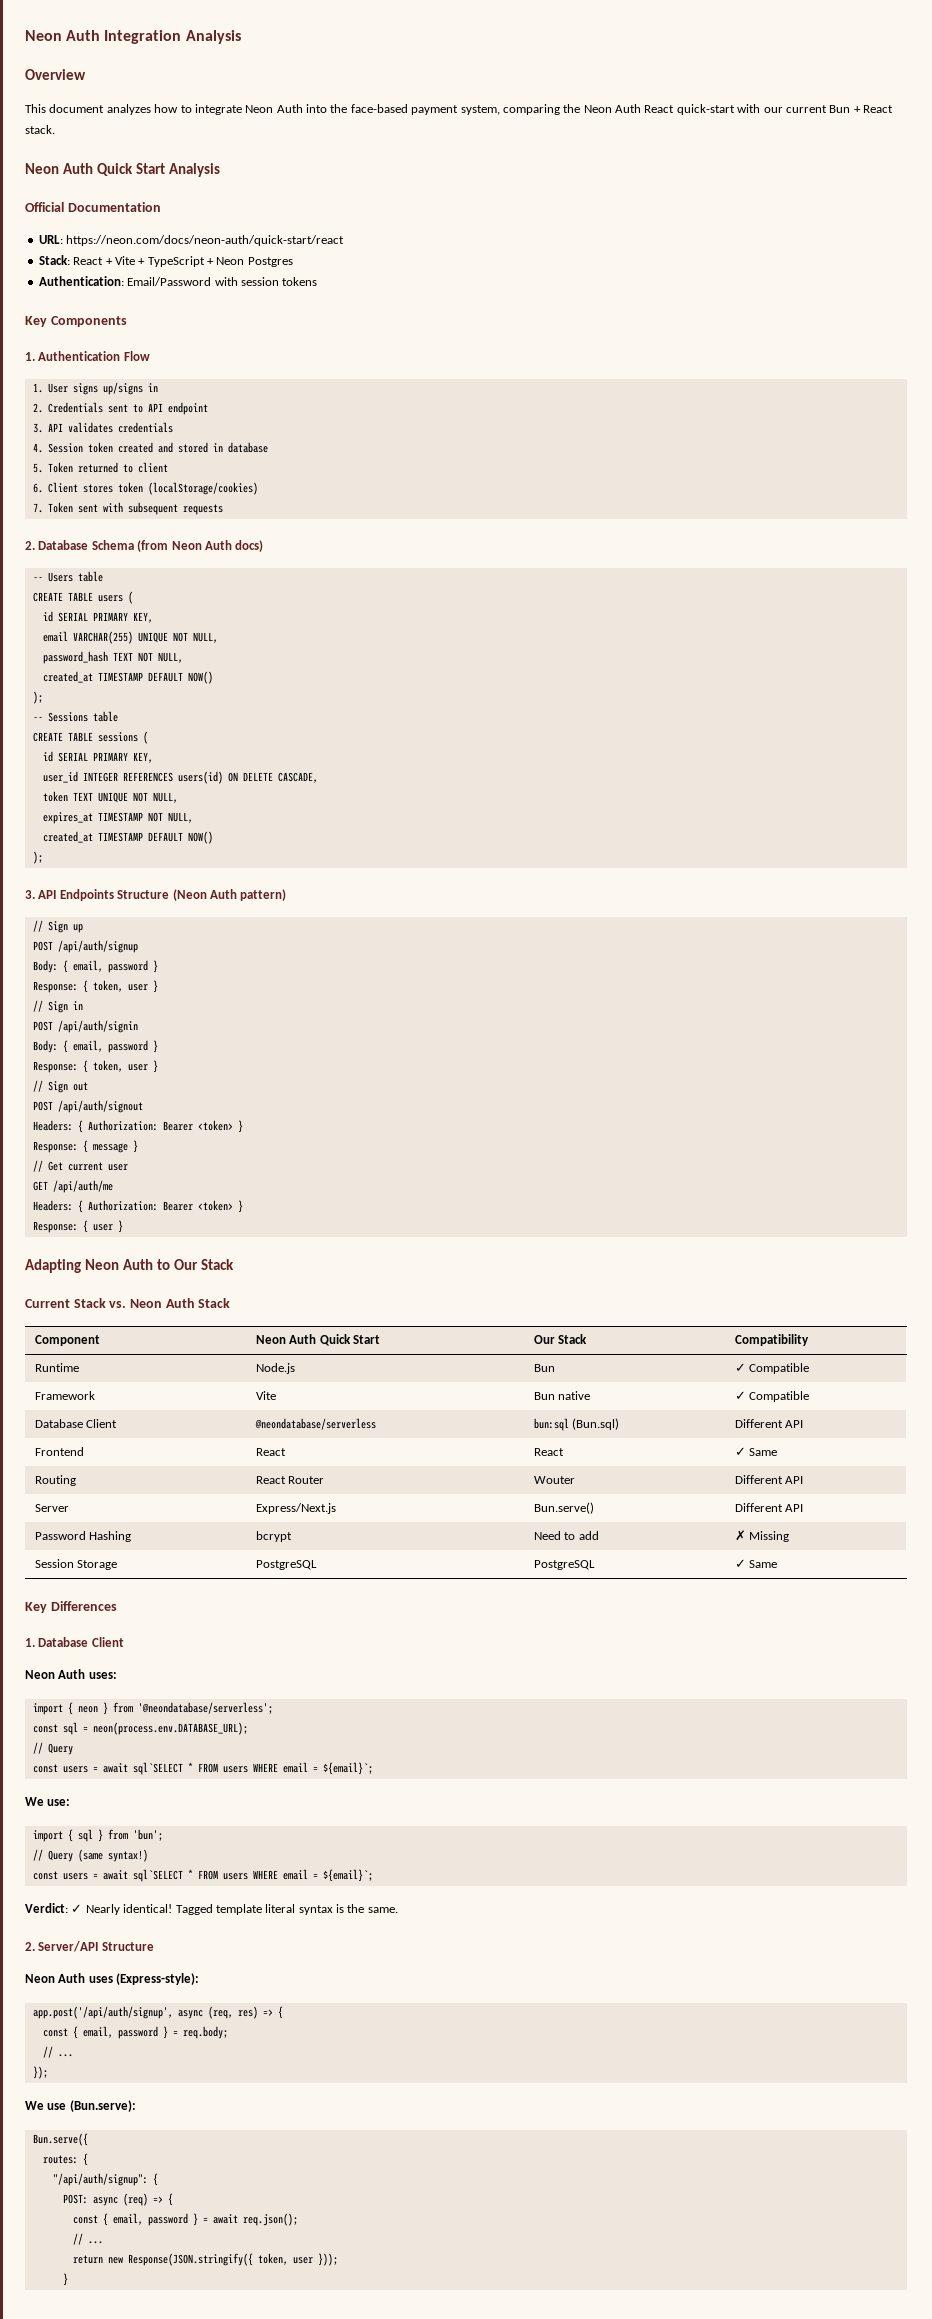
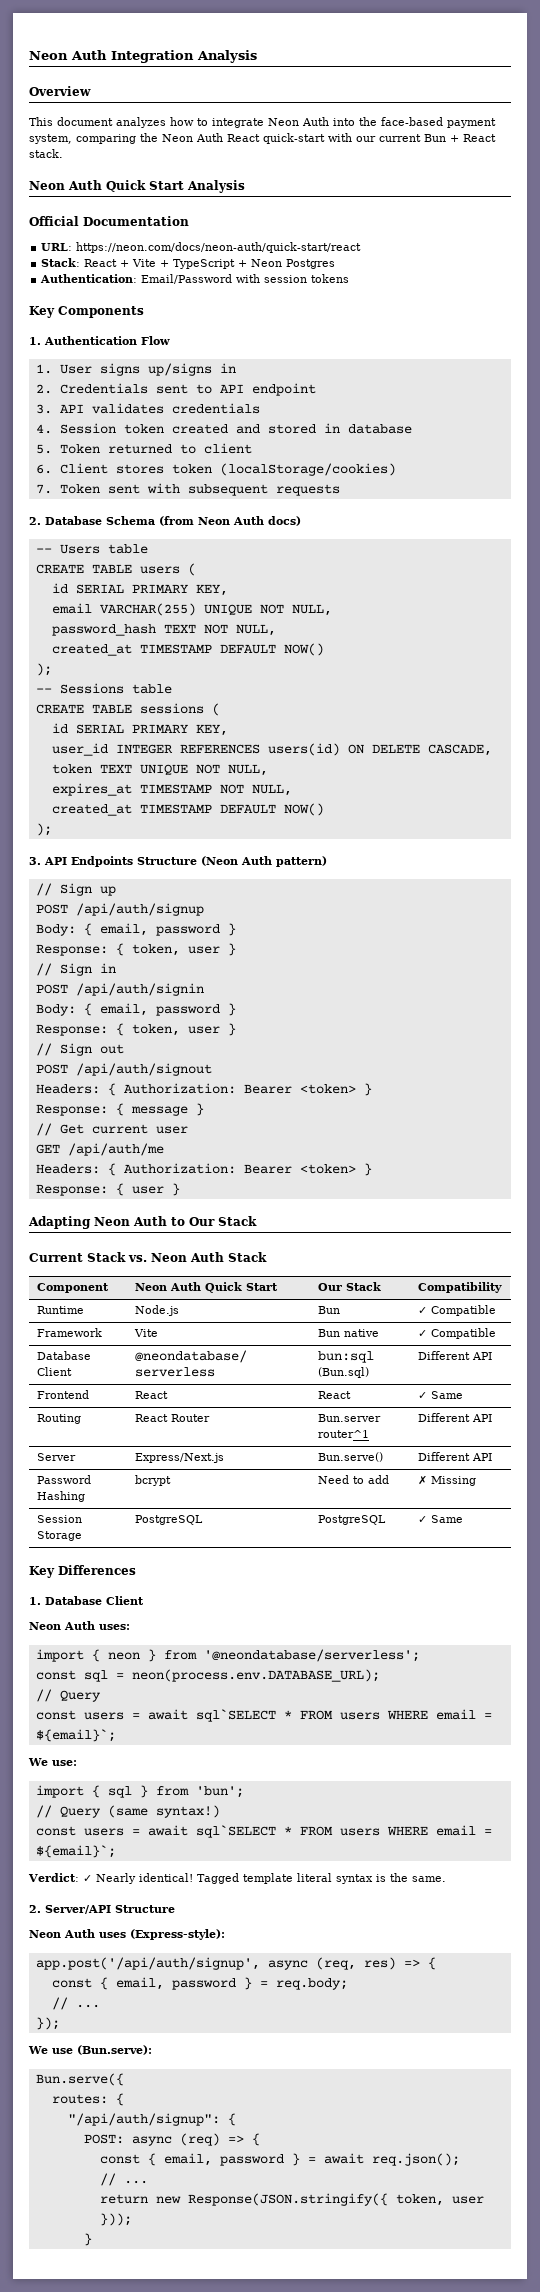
- Routing | React Router | Wouter | Different API
+ Routing | React Router | Bun.server router^1 | Different API

